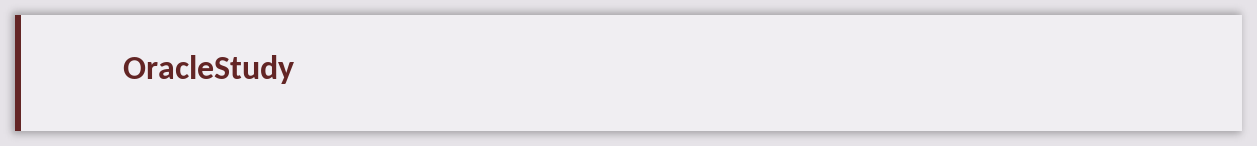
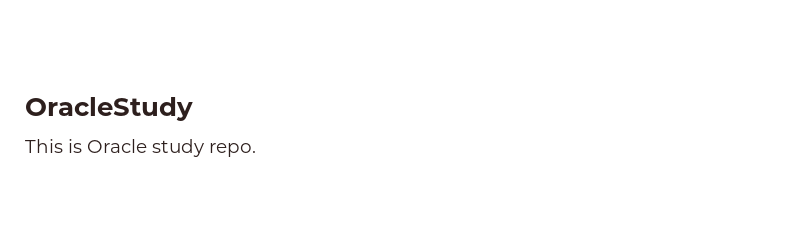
+ This is Oracle study repo.

